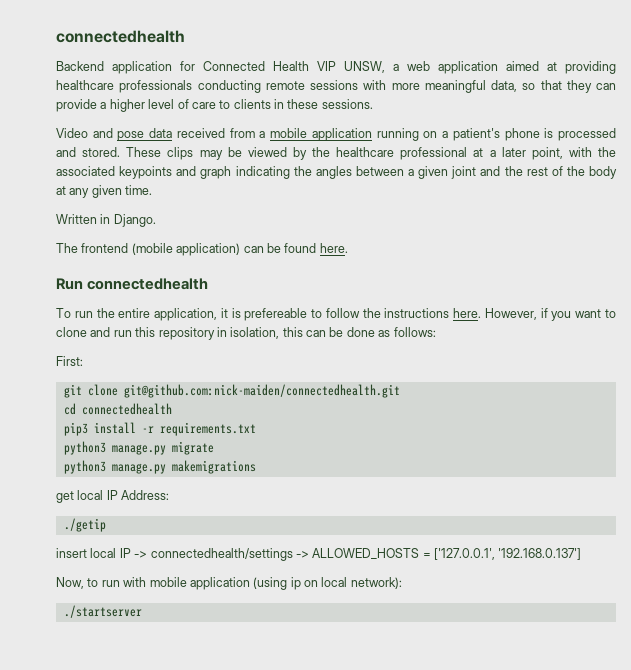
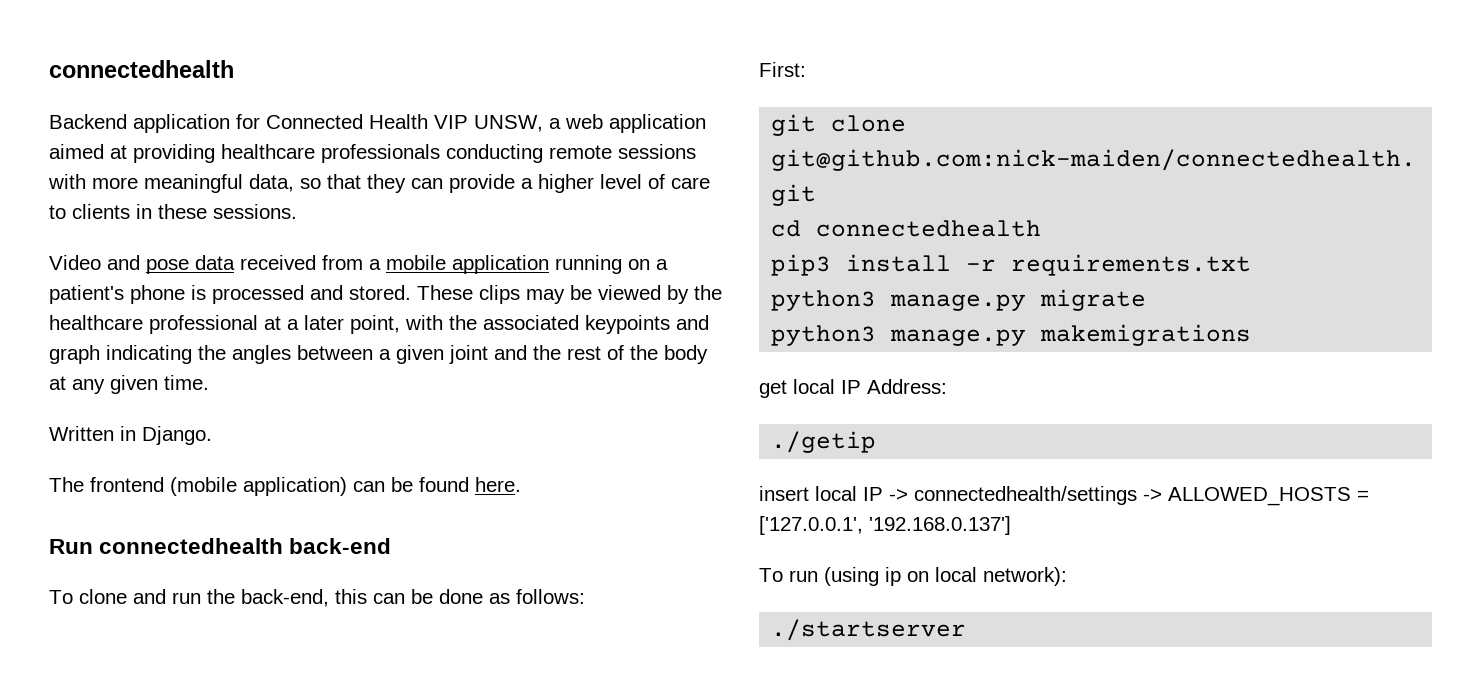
- Run connectedhealth
- To run the entire application, it is prefereable to follow the instructions here. However, if you want to clone and run this repository in isolation, this can be done as follows:
+ Run connectedhealth back-end
+ To clone and run the back-end, this can be done as follows:
- Now, to run with mobile application (using ip on local network):
+ To run (using ip on local network):

